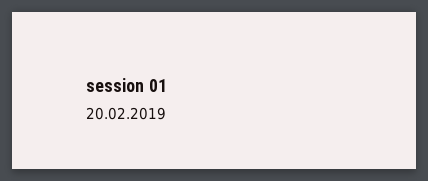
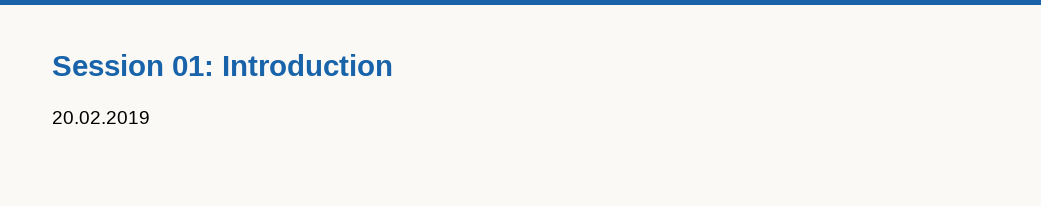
- session 01
+ Session 01: Introduction

